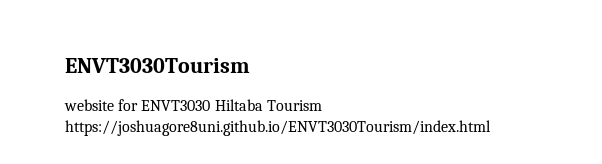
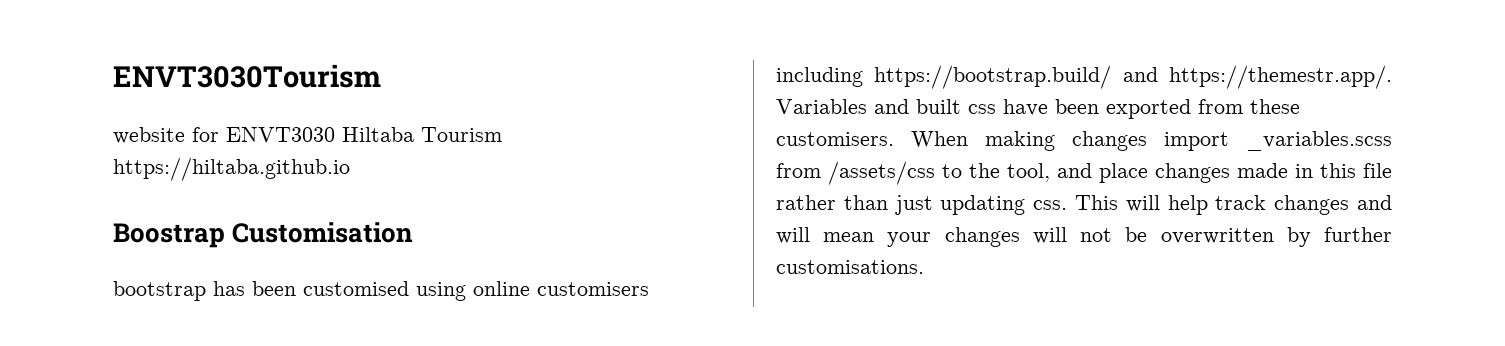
- website for ENVT3030 Hiltaba Tourism https://joshuagore8uni.github.io/ENVT3030Tourism/index.html
+ website for ENVT3030 Hiltaba Tourism https://hiltaba.github.io
+ Boostrap Customisation
+ bootstrap has been customised using online customisers including https://bootstrap.build/ and https://themestr.app/. Variables and built css have been exported from these customisers. When making changes import _variables.scss from /assets/css to the tool, and place changes made in this file rather than just updating css. This will help track changes and will mean your changes will not be overwritten by further customisations.

